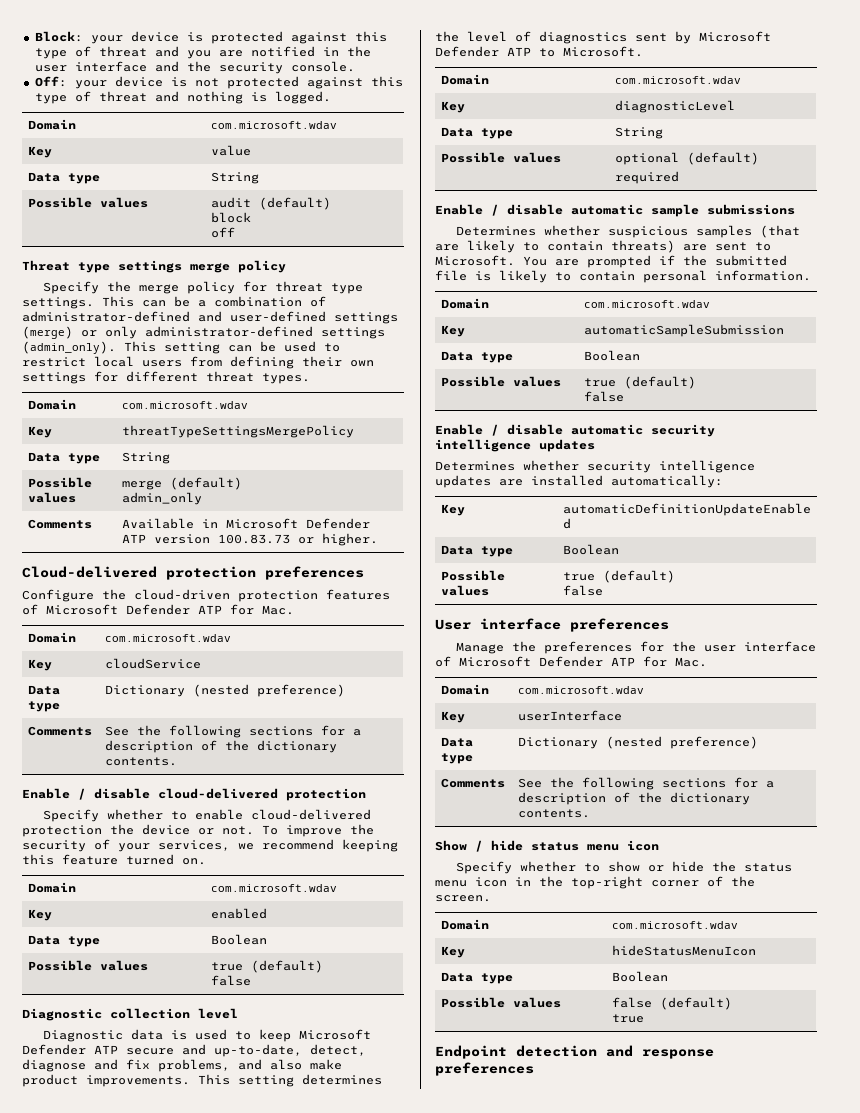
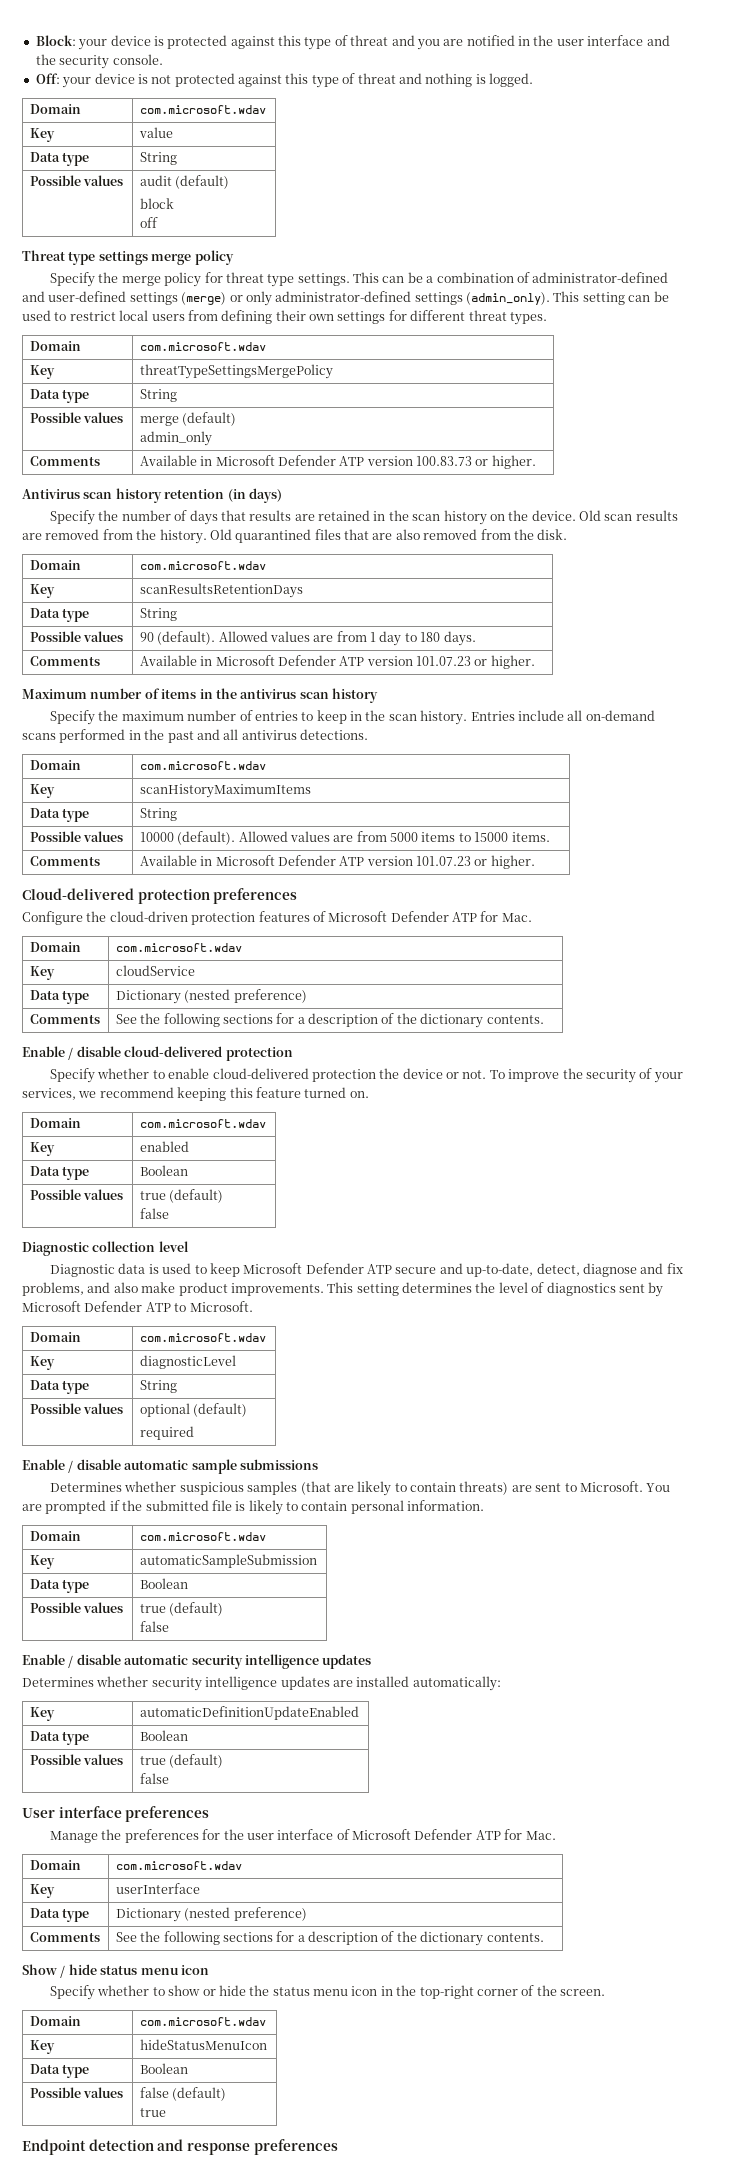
+ Antivirus scan history retention (in days)
+ Specify the number of days that results are retained in the scan history on the device. Old scan results are removed from the history. Old quarantined files that are also removed from the disk.
+ Domain | com.microsoft.wdav
+ Key | scanResultsRetentionDays
+ Data type | String
+ Possible values | 90 (default). Allowed values are from 1 day to 180 days.
+ Comments | Available in Microsoft Defender ATP version 101.07.23 or higher.
+ Maximum number of items in the antivirus scan history
+ Specify the maximum number of entries to keep in the scan history. Entries include all on-demand scans performed in the past and all antivirus detections.
+ Domain | com.microsoft.wdav
+ Key | scanHistoryMaximumItems
+ Data type | String
+ Possible values | 10000 (default). Allowed values are from 5000 items to 15000 items.
+ Comments | Available in Microsoft Defender ATP version 101.07.23 or higher.

